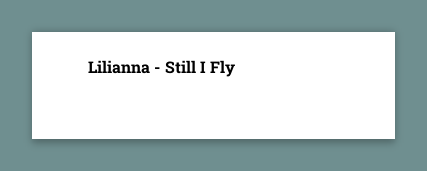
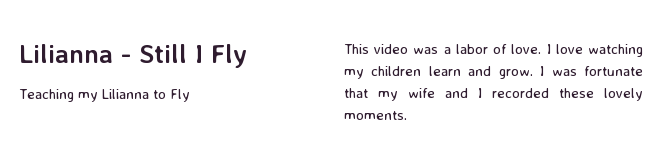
+ Teaching my Lilianna to Fly
+ This video was a labor of love. I love watching my children learn and grow. I was fortunate that my wife and I recorded these lovely moments.

